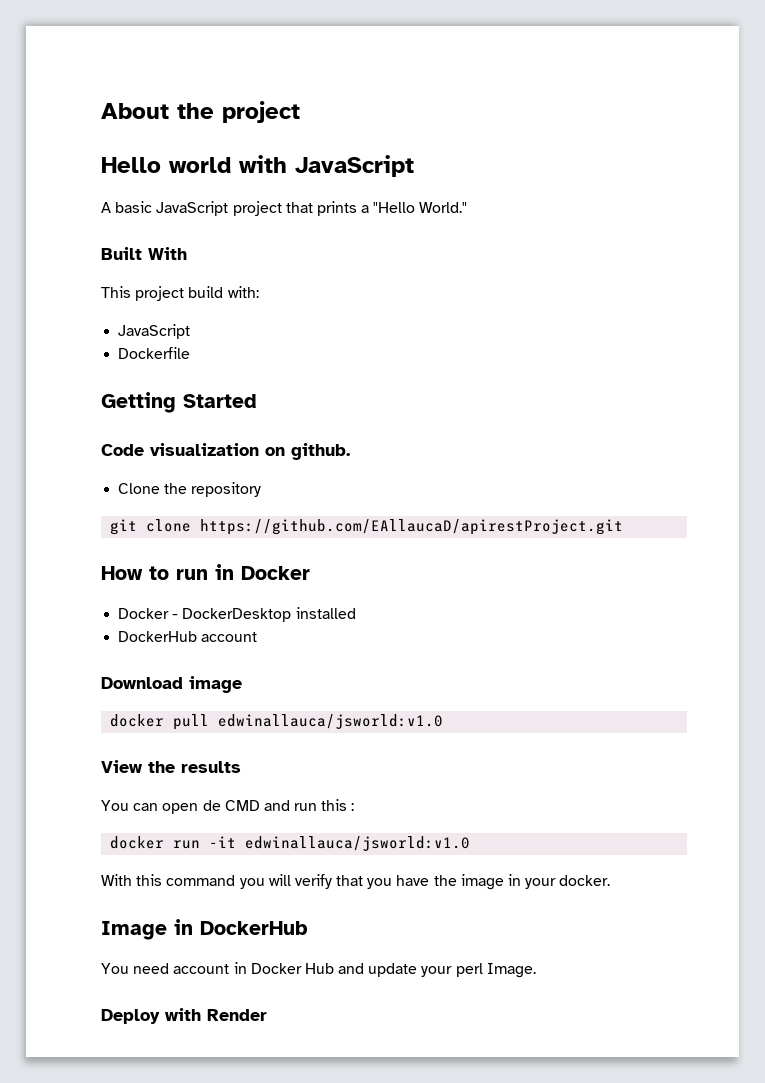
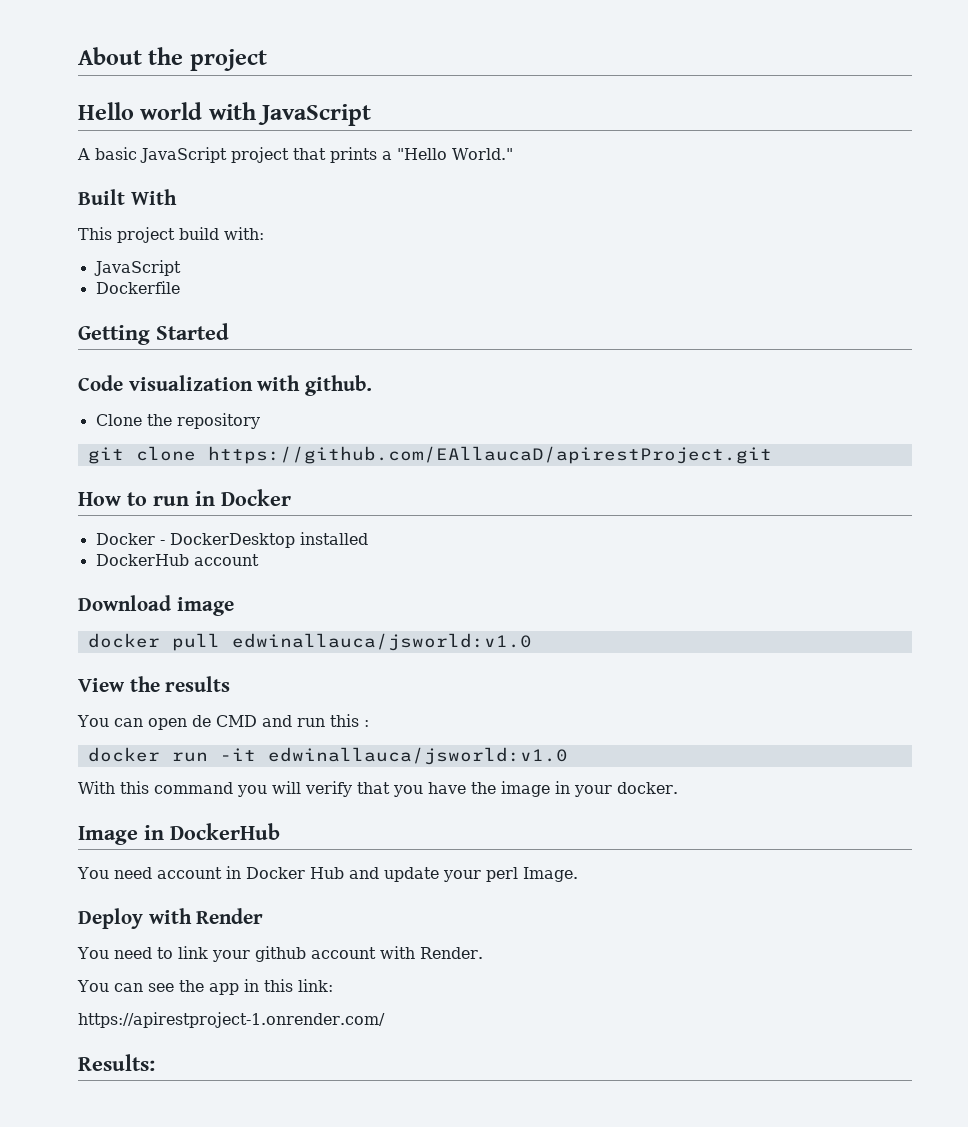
- Code visualization on github.
+ Code visualization with github.
+ You need to link your github account with Render.
+ You can see the app in this link:
+ https://apirestproject-1.onrender.com/
+ Results:

